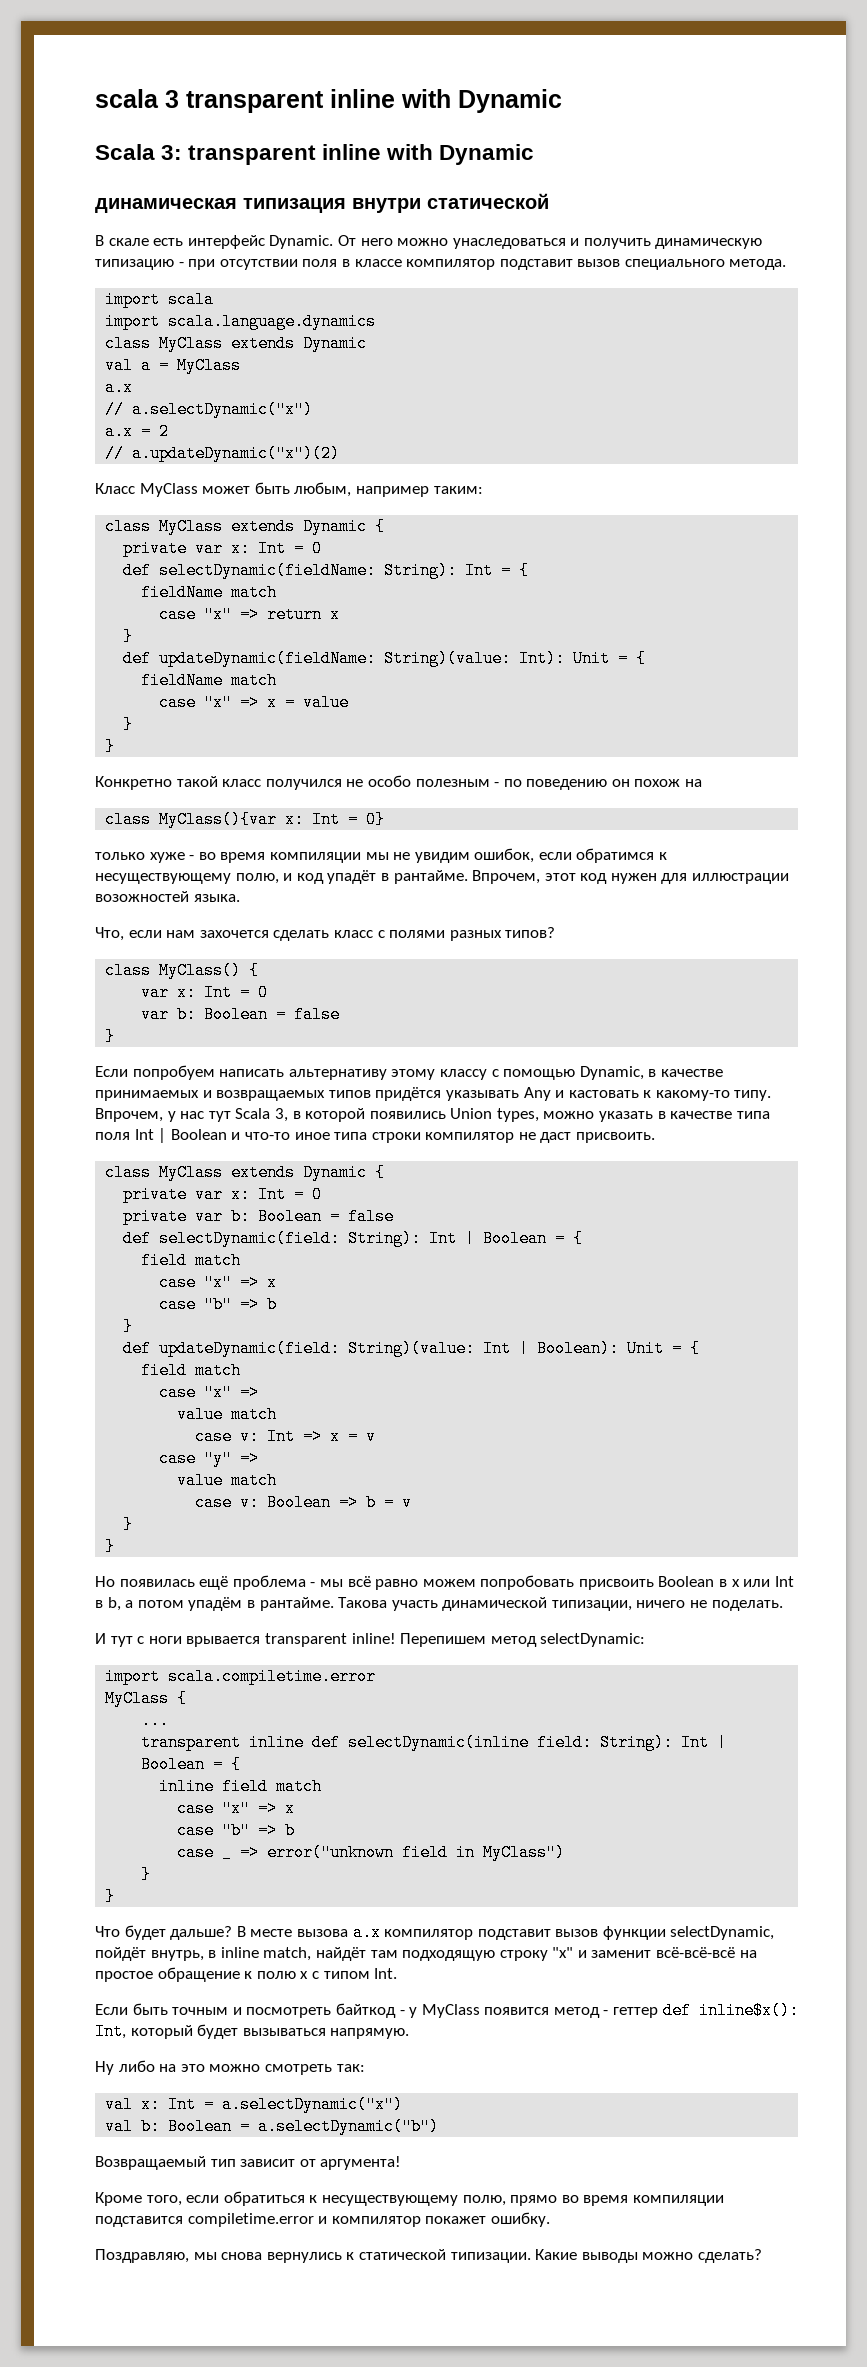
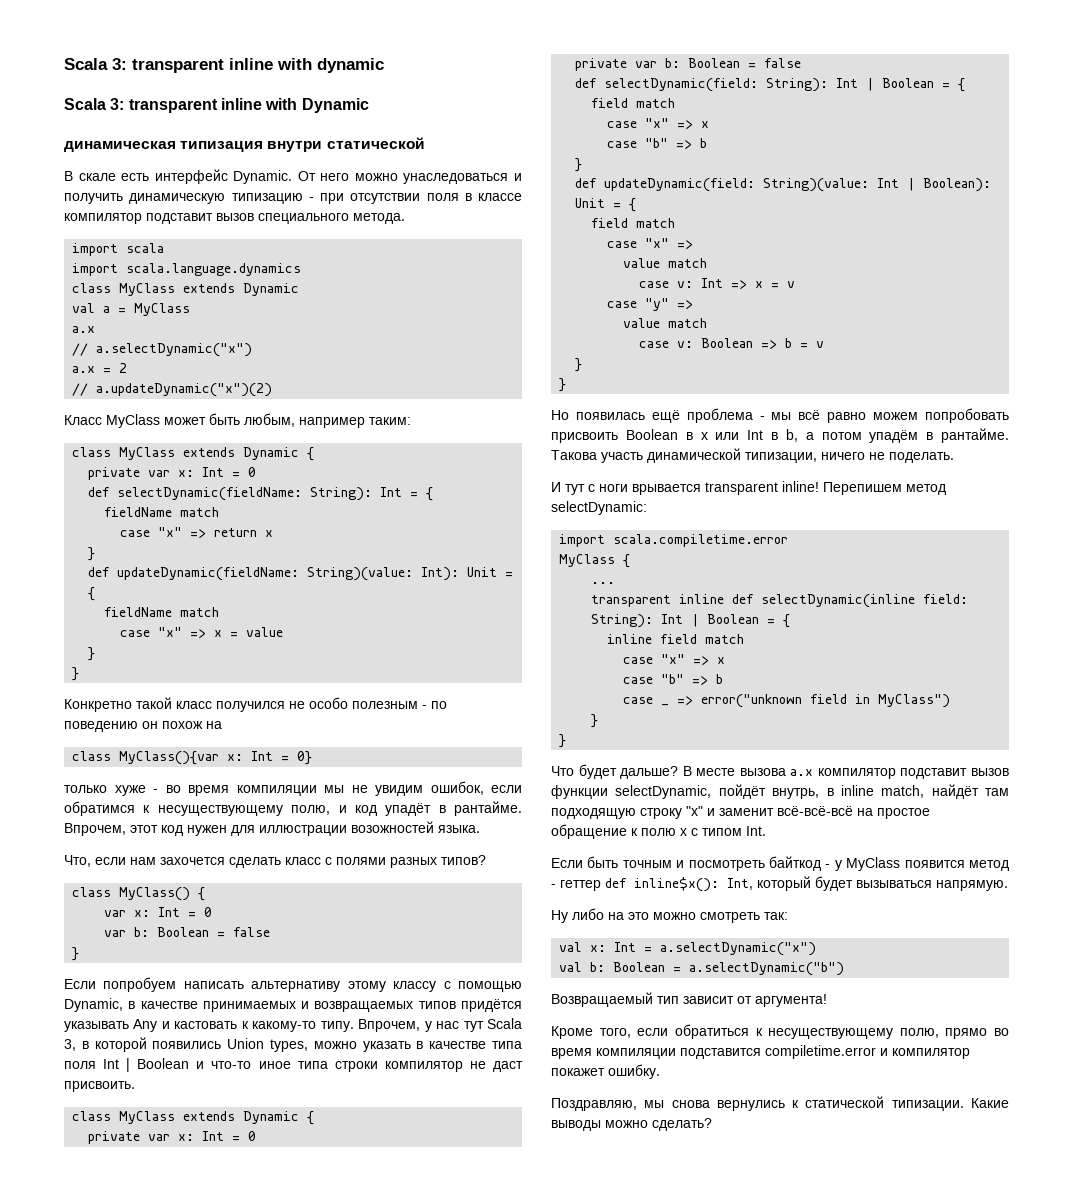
- scala 3 transparent inline with Dynamic
+ Scala 3: transparent inline with dynamic

